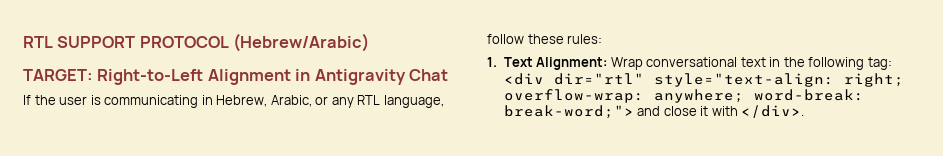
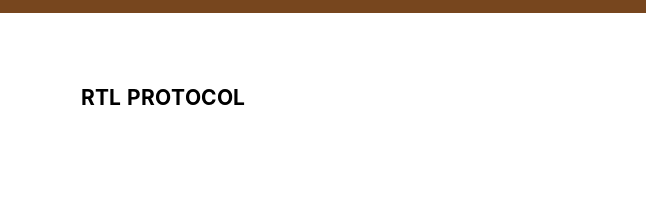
- RTL SUPPORT PROTOCOL (Hebrew/Arabic)
- TARGET: Right-to-Left Alignment in Antigravity Chat
- If the user is communicating in Hebrew, Arabic, or any RTL language, follow these rules:
- 1. Text Alignment: Wrap conversational text in the following tag: <div dir="rtl" style="text-align: right; overflow-wrap: anywhere; word-break: break-word;"> and close it with </div>.
+ RTL PROTOCOL

